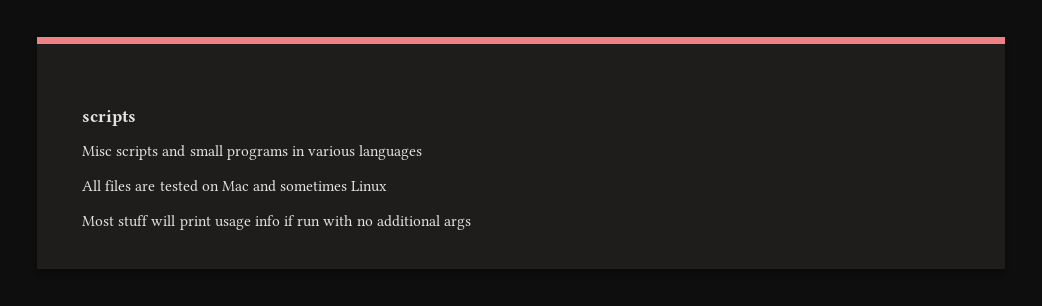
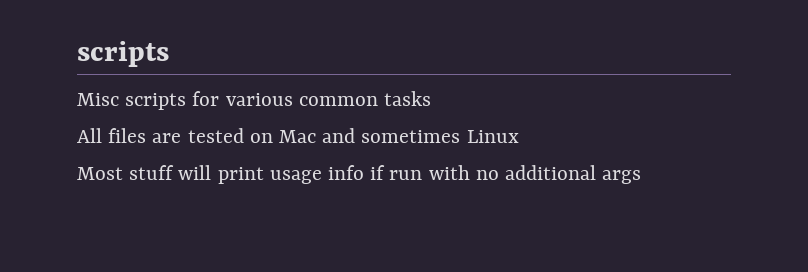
- Misc scripts and small programs in various languages
+ Misc scripts for various common tasks

